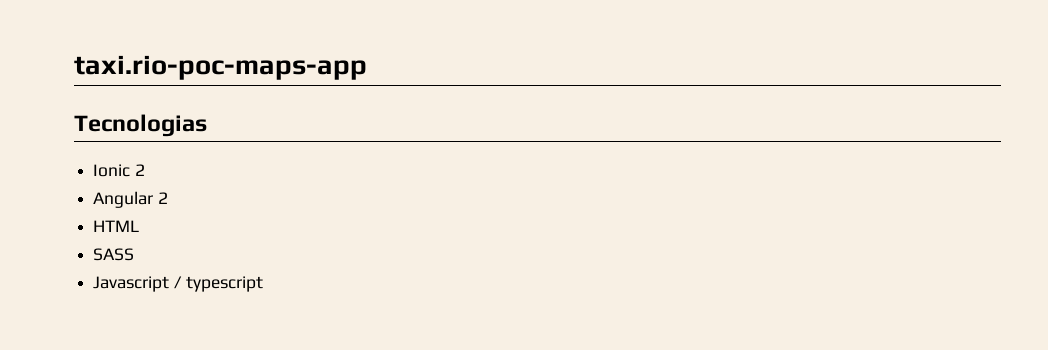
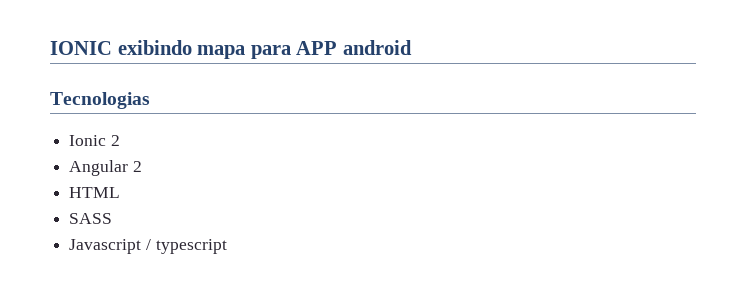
- taxi.rio-poc-maps-app
+ IONIC exibindo mapa para APP android

